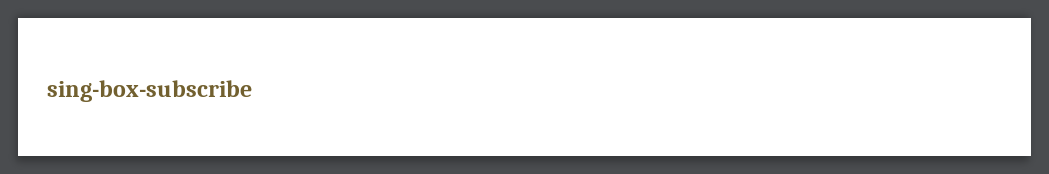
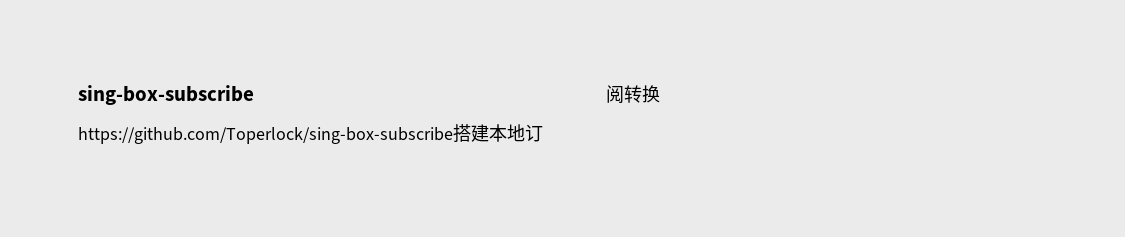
+ https://github.com/Toperlock/sing-box-subscribe搭建本地订阅转换

